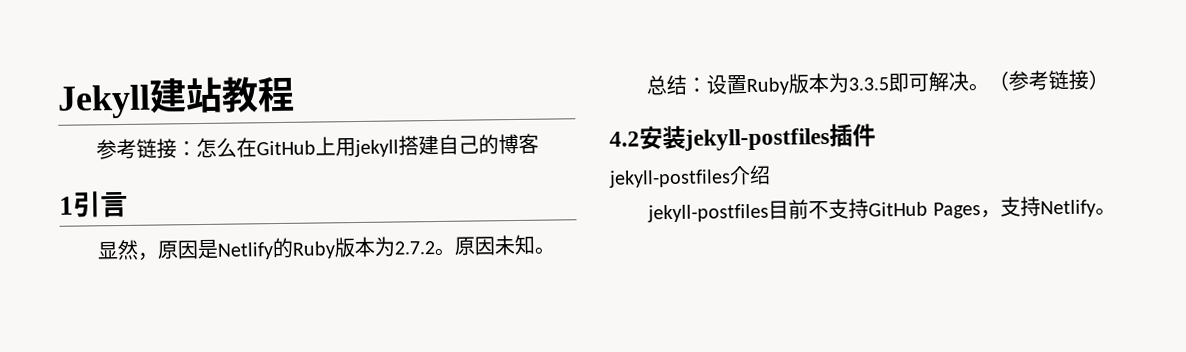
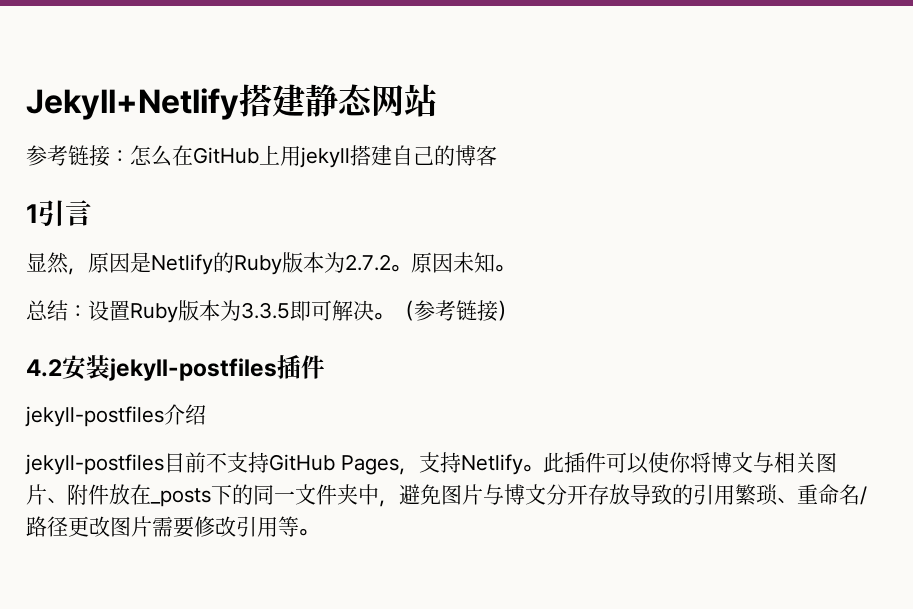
- Jekyll建站教程
+ Jekyll+Netlify搭建静态网站
+ 此插件可以使你将博文与相关图片、附件放在_posts下的同一文件夹中，避免图片与博文分开存放导致的引用繁琐、重命名/路径更改图片需要修改引用等。

